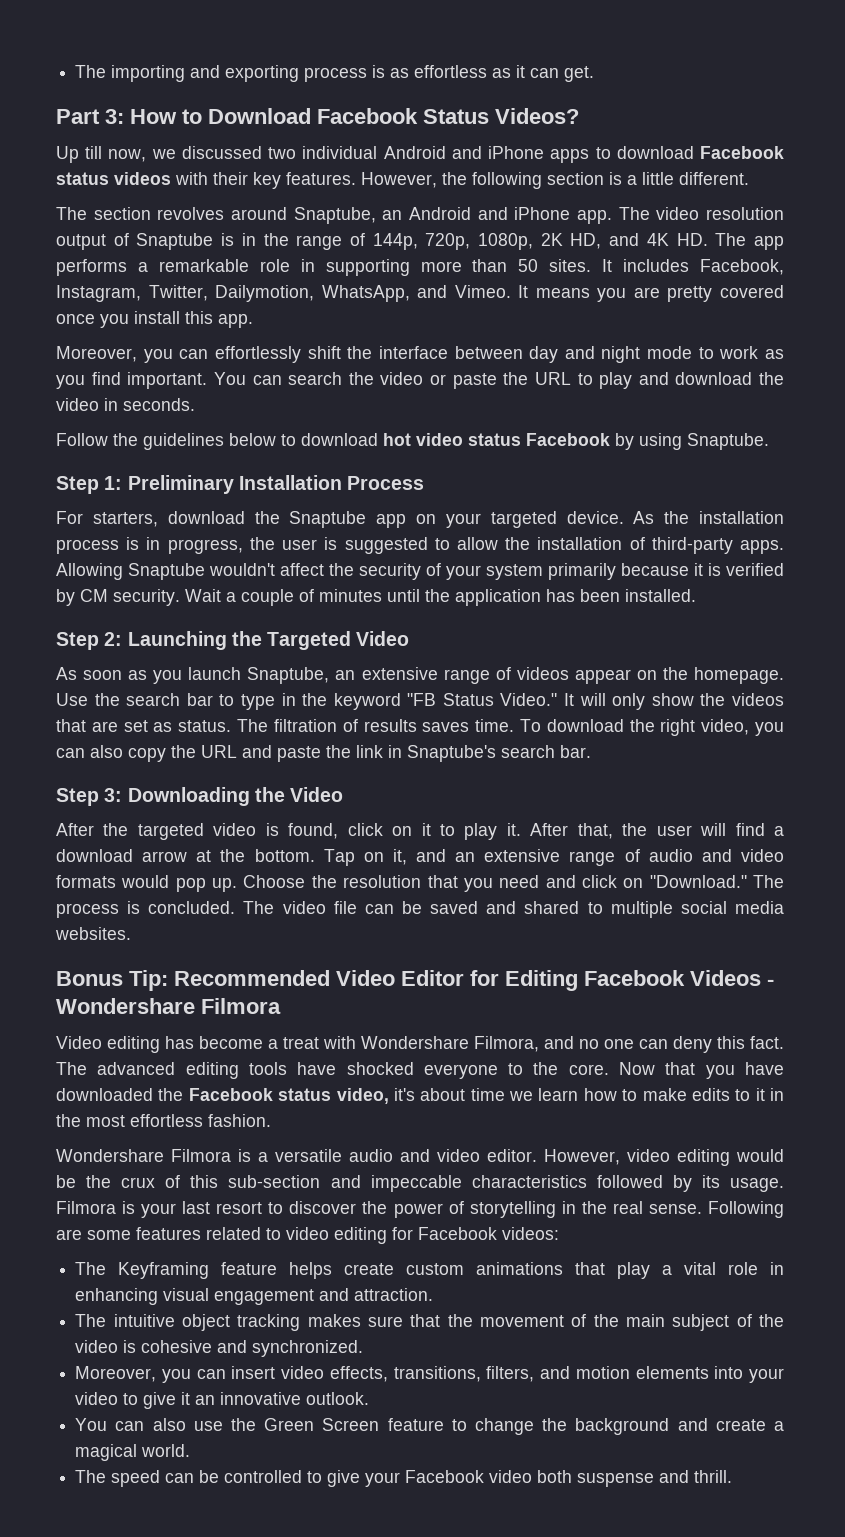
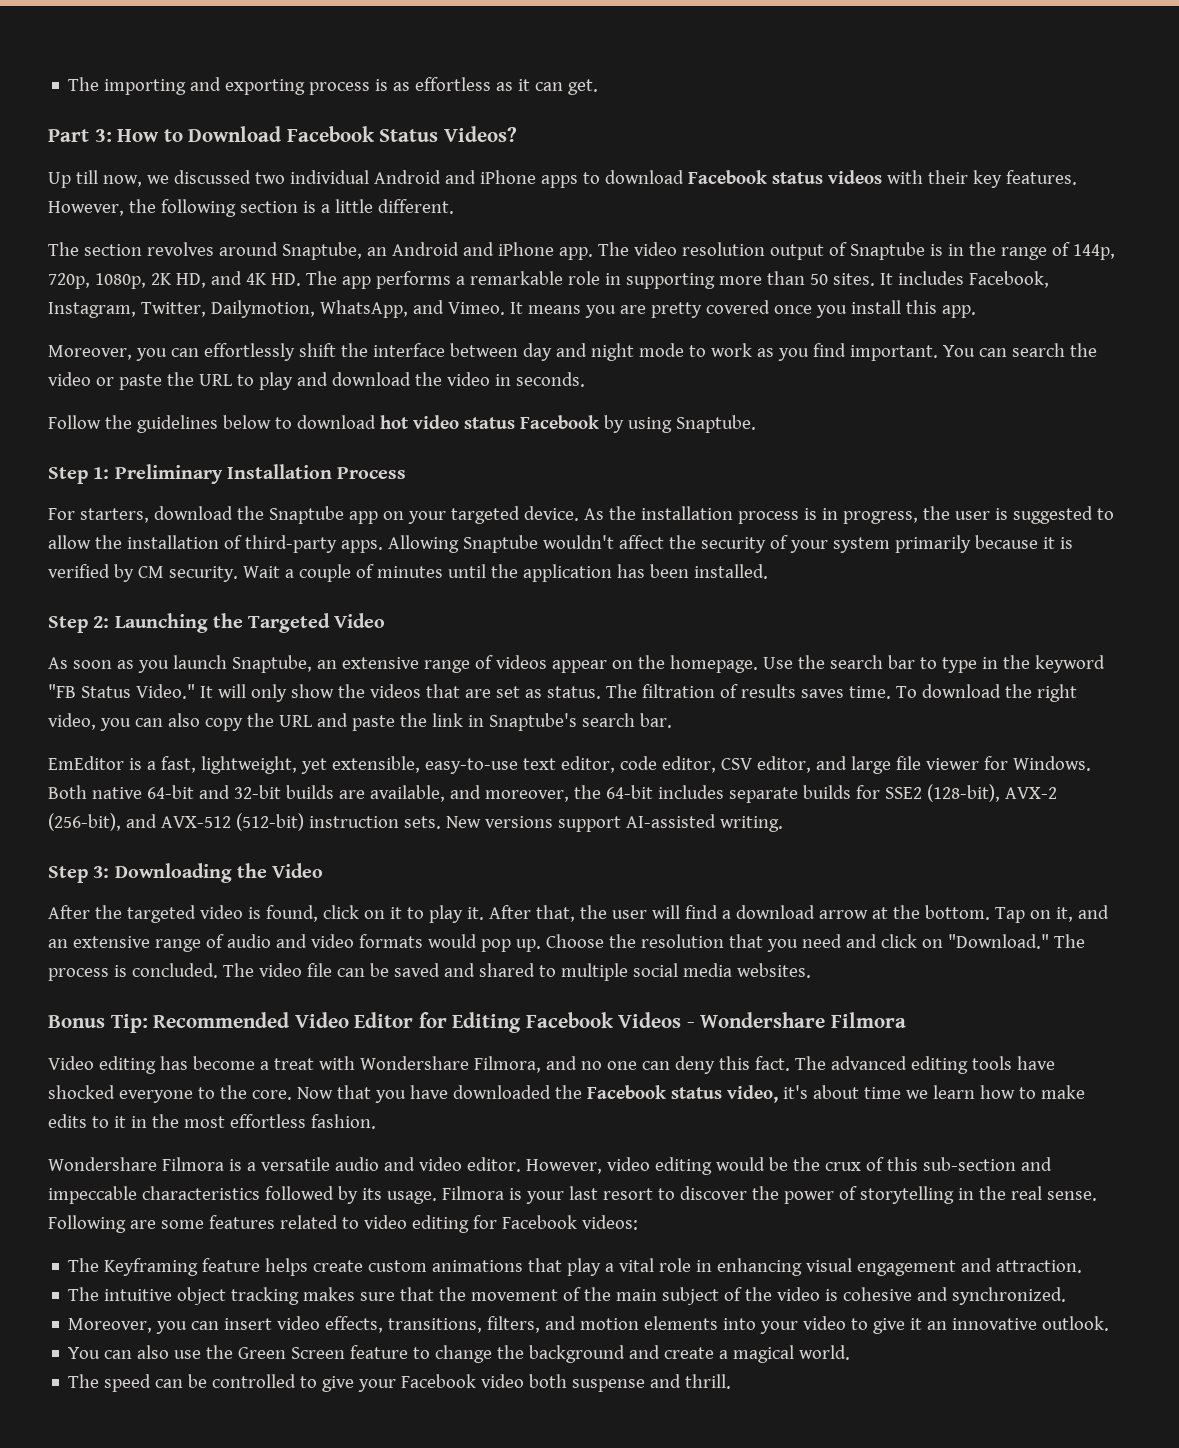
+ EmEditor is a fast, lightweight, yet extensible, easy-to-use text editor, code editor, CSV editor, and large file viewer for Windows. Both native 64-bit and 32-bit builds are available, and moreover, the 64-bit includes separate builds for SSE2 (128-bit), AVX-2 (256-bit), and AVX-512 (512-bit) instruction sets. New versions support AI-assisted writing.

